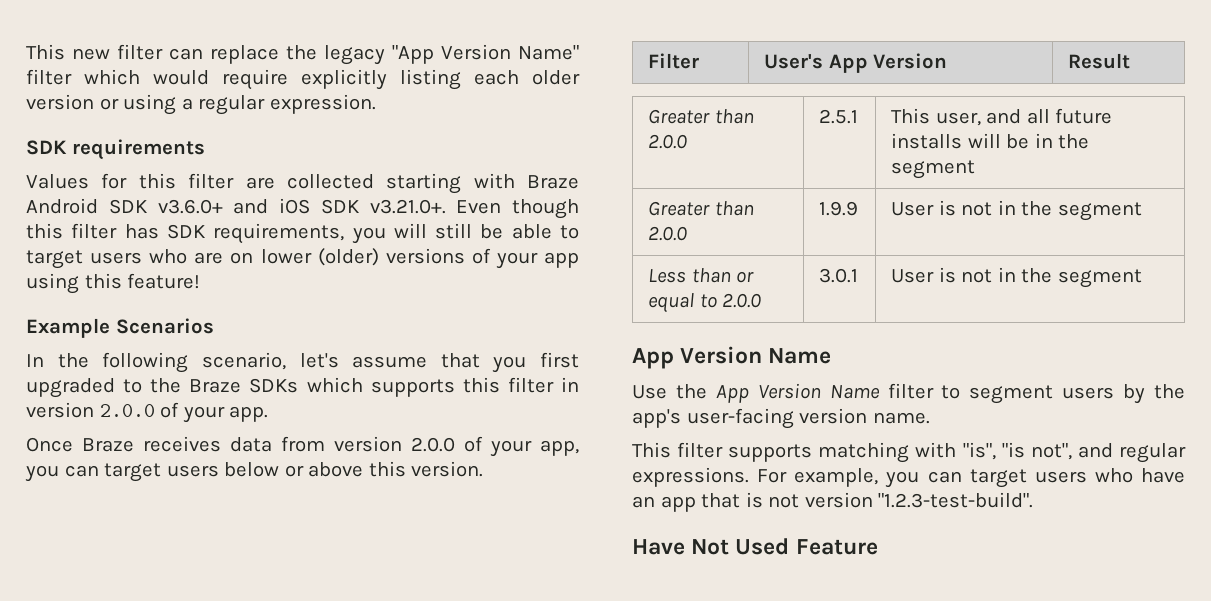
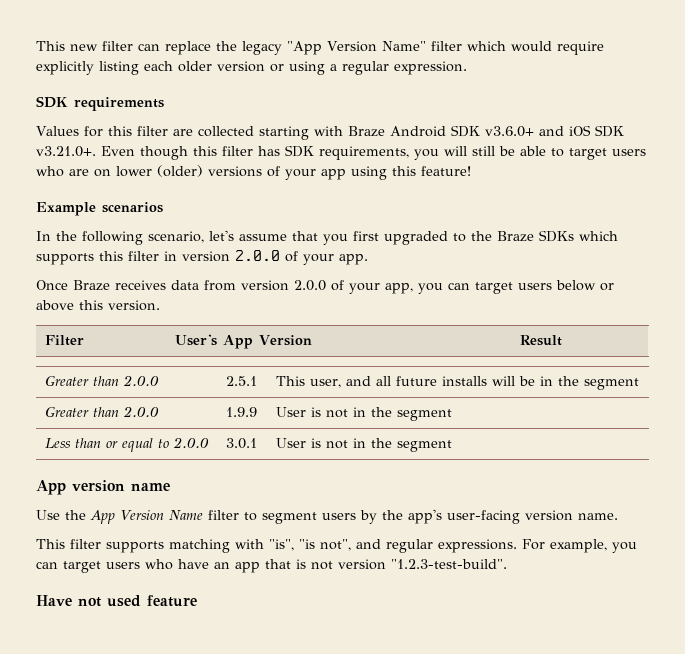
- Example Scenarios
+ Example scenarios
  Less than or equal to 2.0.0 | 3.0.1 | User is not in the segment
- App Version Name
+ App version name
- Have Not Used Feature
+ Have not used feature

